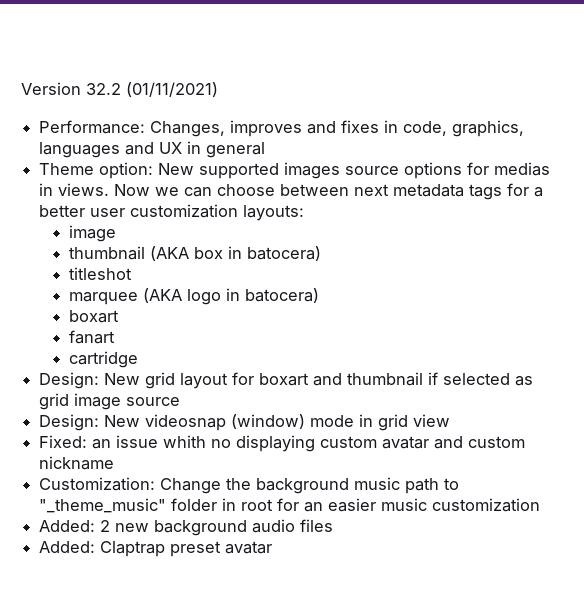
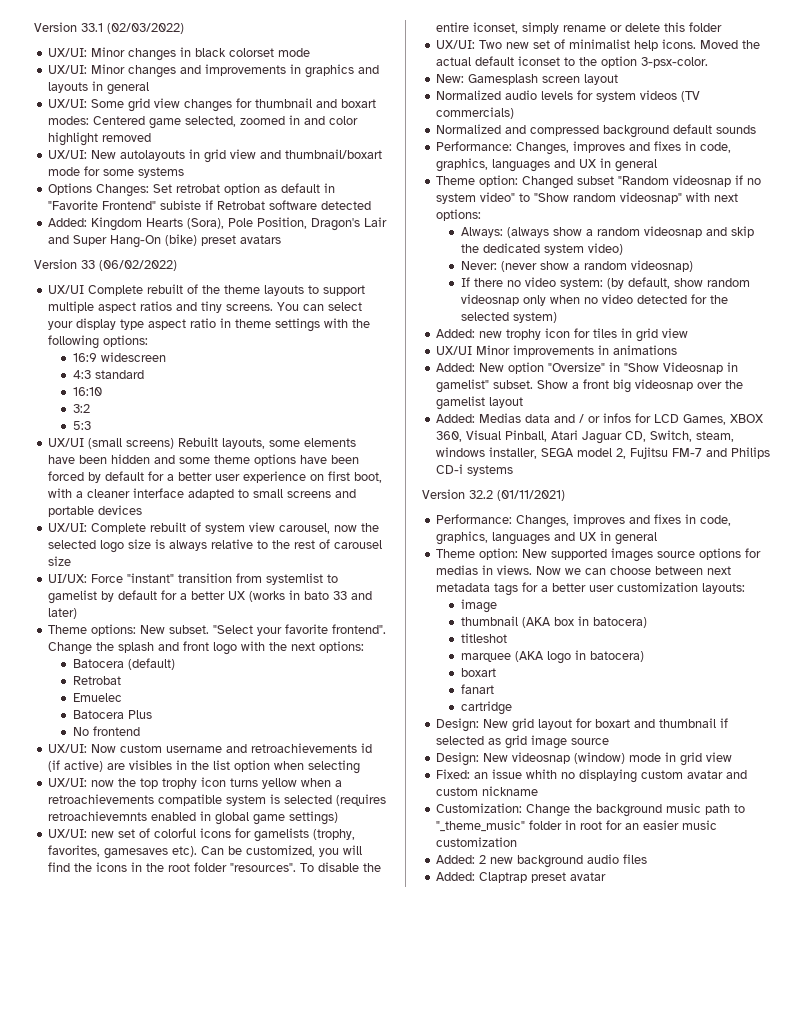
+ Version 33.1 (02/03/2022)
+ UX/UI: Minor changes in black colorset mode
+ UX/UI: Minor changes and improvements in graphics and layouts in general
+ UX/UI: Some grid view changes for thumbnail and boxart modes: Centered game selected, zoomed in and color highlight removed
+ UX/UI: New autolayouts in grid view and thumbnail/boxart mode for some systems
+ Options Changes: Set retrobat option as default in "Favorite Frontend" subiste if Retrobat software detected
+ Added: Kingdom Hearts (Sora), Pole Position, Dragon's Lair and Super Hang-On (bike) preset avatars
+ Version 33 (06/02/2022)
+ UX/UI Complete rebuilt of the theme layouts to support multiple aspect ratios and tiny screens. You can select your display type aspect ratio in theme settings with the following options:
+ 16:9 widescreen
+ 4:3 standard
+ 16:10
+ 3:2
+ 5:3
+ UX/UI (small screens) Rebuilt layouts, some elements have been hidden and some theme options have been forced by default for a better user experience on first boot, with a cleaner interface adapted to small screens and portable devices
+ UX/UI: Complete rebuilt of system view carousel, now the selected logo size is always relative to the rest of carousel size
+ UI/UX: Force "instant" transition from systemlist to gamelist by default for a better UX (works in bato 33 and later)
+ Theme options: New subset. "Select your favorite frontend". Change the splash and front logo with the next options:
+ Batocera (default)
+ Retrobat
+ Emuelec
+ Batocera Plus
+ No frontend
+ UX/UI: Now custom username and retroachievements id (if active) are visibles in the list option when selecting
+ UX/UI: now the top trophy icon turns yellow when a retroachievements compatible system is selected (requires retroachievemnts enabled in global game settings)
+ UX/UI: new set of colorful icons for gamelists (trophy, favorites, gamesaves etc). Can be customized, you will find the icons in the root folder "resources". To disable the entire iconset, simply rename or delete this folder
+ UX/UI: Two new set of minimalist help icons. Moved the actual default iconset to the option 3-psx-color.
+ New: Gamesplash screen layout
+ Normalized audio levels for system videos (TV commercials)
+ Normalized and compressed background default sounds
+ Performance: Changes, improves and fixes in code, graphics, languages and UX in general
+ Theme option: Changed subset "Random videosnap if no system video" to "Show random videosnap" with next options:
+ Always: (always show a random videosnap and skip the dedicated system video)
+ Never: (never show a random videosnap)
+ If there no video system: (by default, show random videosnap only when no video detected for the selected system)
+ Added: new trophy icon for tiles in grid view
+ UX/UI Minor improvements in animations
+ Added: New option "Oversize" in "Show Videosnap in gamelist" subset. Show a front big videosnap over the gamelist layout
+ Added: Medias data and / or infos for LCD Games, XBOX 360, Visual Pinball, Atari Jaguar CD, Switch, steam, windows installer, SEGA model 2, Fujitsu FM-7 and Philips CD-i systems

